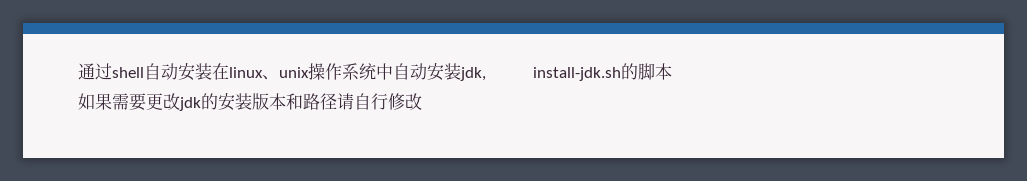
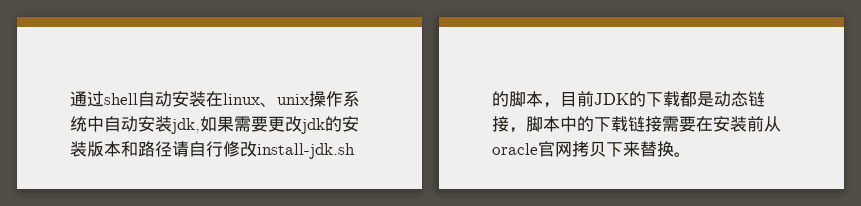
- 通过shell自动安装在linux、unix操作系统中自动安装jdk,如果需要更改jdk的安装版本和路径请自行修改install-jdk.sh的脚本
+ 通过shell自动安装在linux、unix操作系统中自动安装jdk,如果需要更改jdk的安装版本和路径请自行修改install-jdk.sh的脚本，目前JDK的下载都是动态链接，脚本中的下载链接需要在安装前从oracle官网拷贝下来替换。

